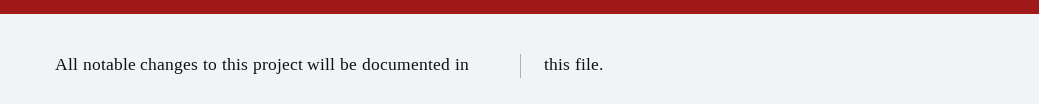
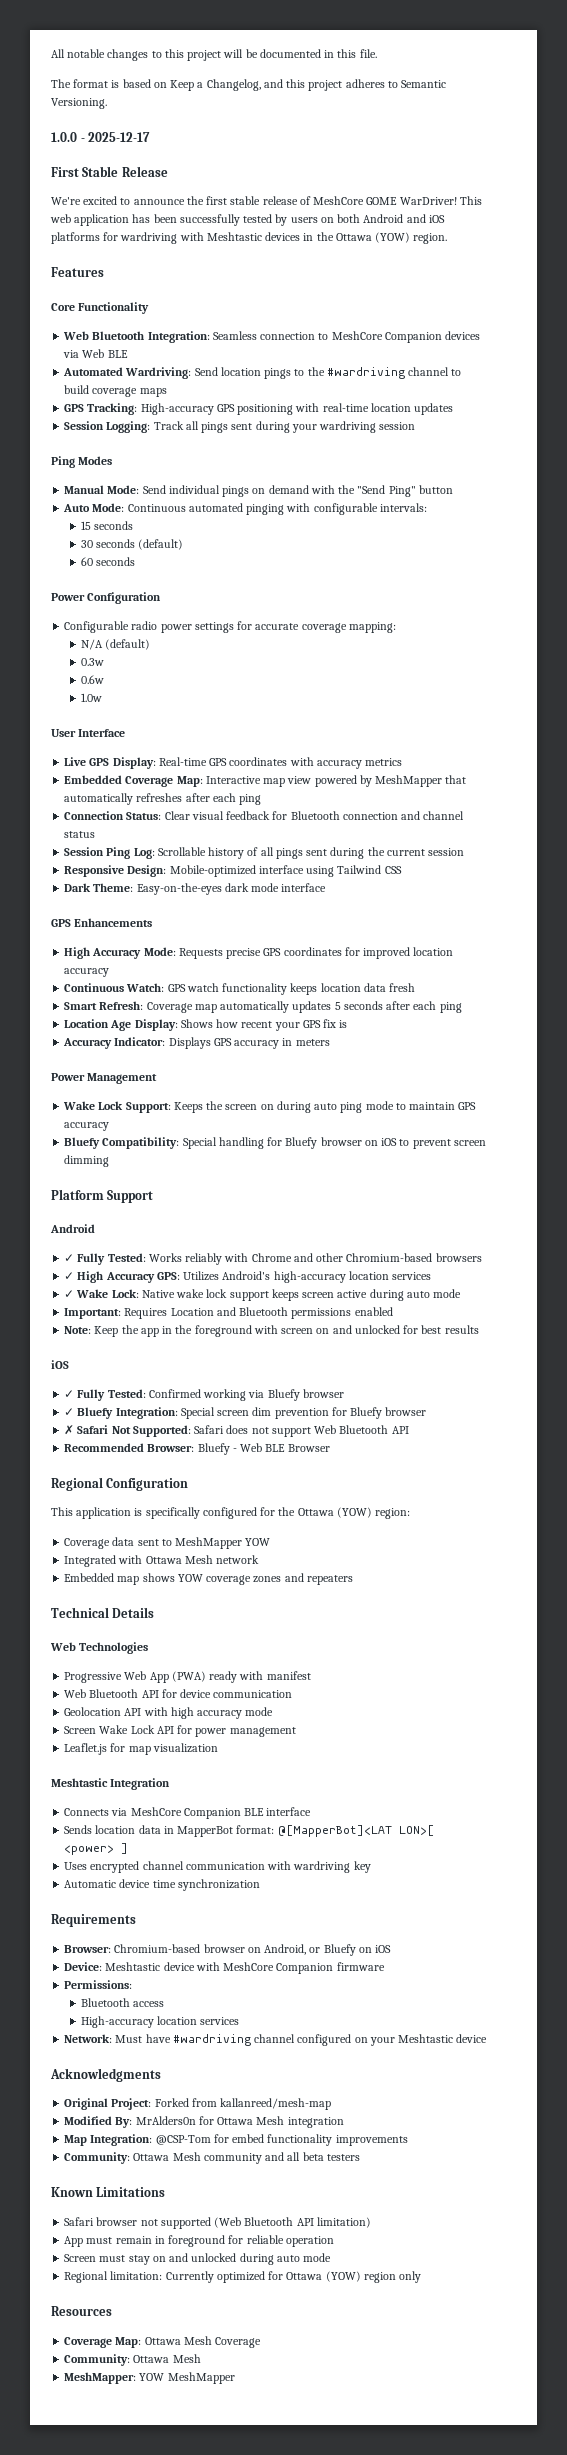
+ The format is based on Keep a Changelog, and this project adheres to Semantic Versioning.
+ 1.0.0 - 2025-12-17
+ First Stable Release
+ We're excited to announce the first stable release of MeshCore GOME WarDriver! This web application has been successfully tested by users on both Android and iOS platforms for wardriving with Meshtastic devices in the Ottawa (YOW) region.
+ Features
+ Core Functionality
+ Web Bluetooth Integration: Seamless connection to MeshCore Companion devices via Web BLE
+ Automated Wardriving: Send location pings to the #wardriving channel to build coverage maps
+ GPS Tracking: High-accuracy GPS positioning with real-time location updates
+ Session Logging: Track all pings sent during your wardriving session
+ Ping Modes
+ Manual Mode: Send individual pings on demand with the "Send Ping" button
+ Auto Mode: Continuous automated pinging with configurable intervals:
+ 15 seconds
+ 30 seconds (default)
+ 60 seconds
+ Power Configuration
+ Configurable radio power settings for accurate coverage mapping:
+ N/A (default)
+ 0.3w
+ 0.6w
+ 1.0w
+ User Interface
+ Live GPS Display: Real-time GPS coordinates with accuracy metrics
+ Embedded Coverage Map: Interactive map view powered by MeshMapper that automatically refreshes after each ping
+ Connection Status: Clear visual feedback for Bluetooth connection and channel status
+ Session Ping Log: Scrollable history of all pings sent during the current session
+ Responsive Design: Mobile-optimized interface using Tailwind CSS
+ Dark Theme: Easy-on-the-eyes dark mode interface
+ GPS Enhancements
+ High Accuracy Mode: Requests precise GPS coordinates for improved location accuracy
+ Continuous Watch: GPS watch functionality keeps location data fresh
+ Smart Refresh: Coverage map automatically updates 5 seconds after each ping
+ Location Age Display: Shows how recent your GPS fix is
+ Accuracy Indicator: Displays GPS accuracy in meters
+ Power Management
+ Wake Lock Support: Keeps the screen on during auto ping mode to maintain GPS accuracy
+ Bluefy Compatibility: Special handling for Bluefy browser on iOS to prevent screen dimming
+ Platform Support
+ Android
+ ✓ Fully Tested: Works reliably with Chrome and other Chromium-based browsers
+ ✓ High Accuracy GPS: Utilizes Android's high-accuracy location services
+ ✓ Wake Lock: Native wake lock support keeps screen active during auto mode
+ Important: Requires Location and Bluetooth permissions enabled
+ Note: Keep the app in the foreground with screen on and unlocked for best results
+ iOS
+ ✓ Fully Tested: Confirmed working via Bluefy browser
+ ✓ Bluefy Integration: Special screen dim prevention for Bluefy browser
+ ✗ Safari Not Supported: Safari does not support Web Bluetooth API
+ Recommended Browser: Bluefy - Web BLE Browser
+ Regional Configuration
+ This application is specifically configured for the Ottawa (YOW) region:
+ Coverage data sent to MeshMapper YOW
+ Integrated with Ottawa Mesh network
+ Embedded map shows YOW coverage zones and repeaters
+ Technical Details
+ Web Technologies
+ Progressive Web App (PWA) ready with manifest
+ Web Bluetooth API for device communication
+ Geolocation API with high accuracy mode
+ Screen Wake Lock API for power management
+ Leaflet.js for map visualization
+ Meshtastic Integration
+ Connects via MeshCore Companion BLE interface
+ Sends location data in MapperBot format: @[MapperBot]<LAT LON>[ <power> ]
+ Uses encrypted channel communication with wardriving key
+ Automatic device time synchronization
+ Requirements
+ Browser: Chromium-based browser on Android, or Bluefy on iOS
+ Device: Meshtastic device with MeshCore Companion firmware
+ Permissions:
+ Bluetooth access
+ High-accuracy location services
+ Network: Must have #wardriving channel configured on your Meshtastic device
+ Acknowledgments
+ Original Project: Forked from kallanreed/mesh-map
+ Modified By: MrAlders0n for Ottawa Mesh integration
+ Map Integration: @CSP-Tom for embed functionality improvements
+ Community: Ottawa Mesh community and all beta testers
+ Known Limitations
+ Safari browser not supported (Web Bluetooth API limitation)
+ App must remain in foreground for reliable operation
+ Screen must stay on and unlocked during auto mode
+ Regional limitation: Currently optimized for Ottawa (YOW) region only
+ Resources
+ Coverage Map: Ottawa Mesh Coverage
+ Community: Ottawa Mesh
+ MeshMapper: YOW MeshMapper

